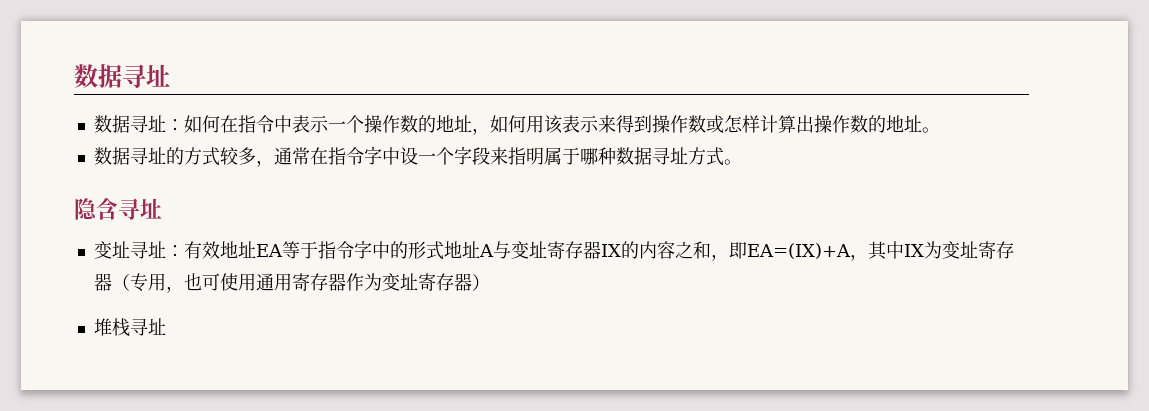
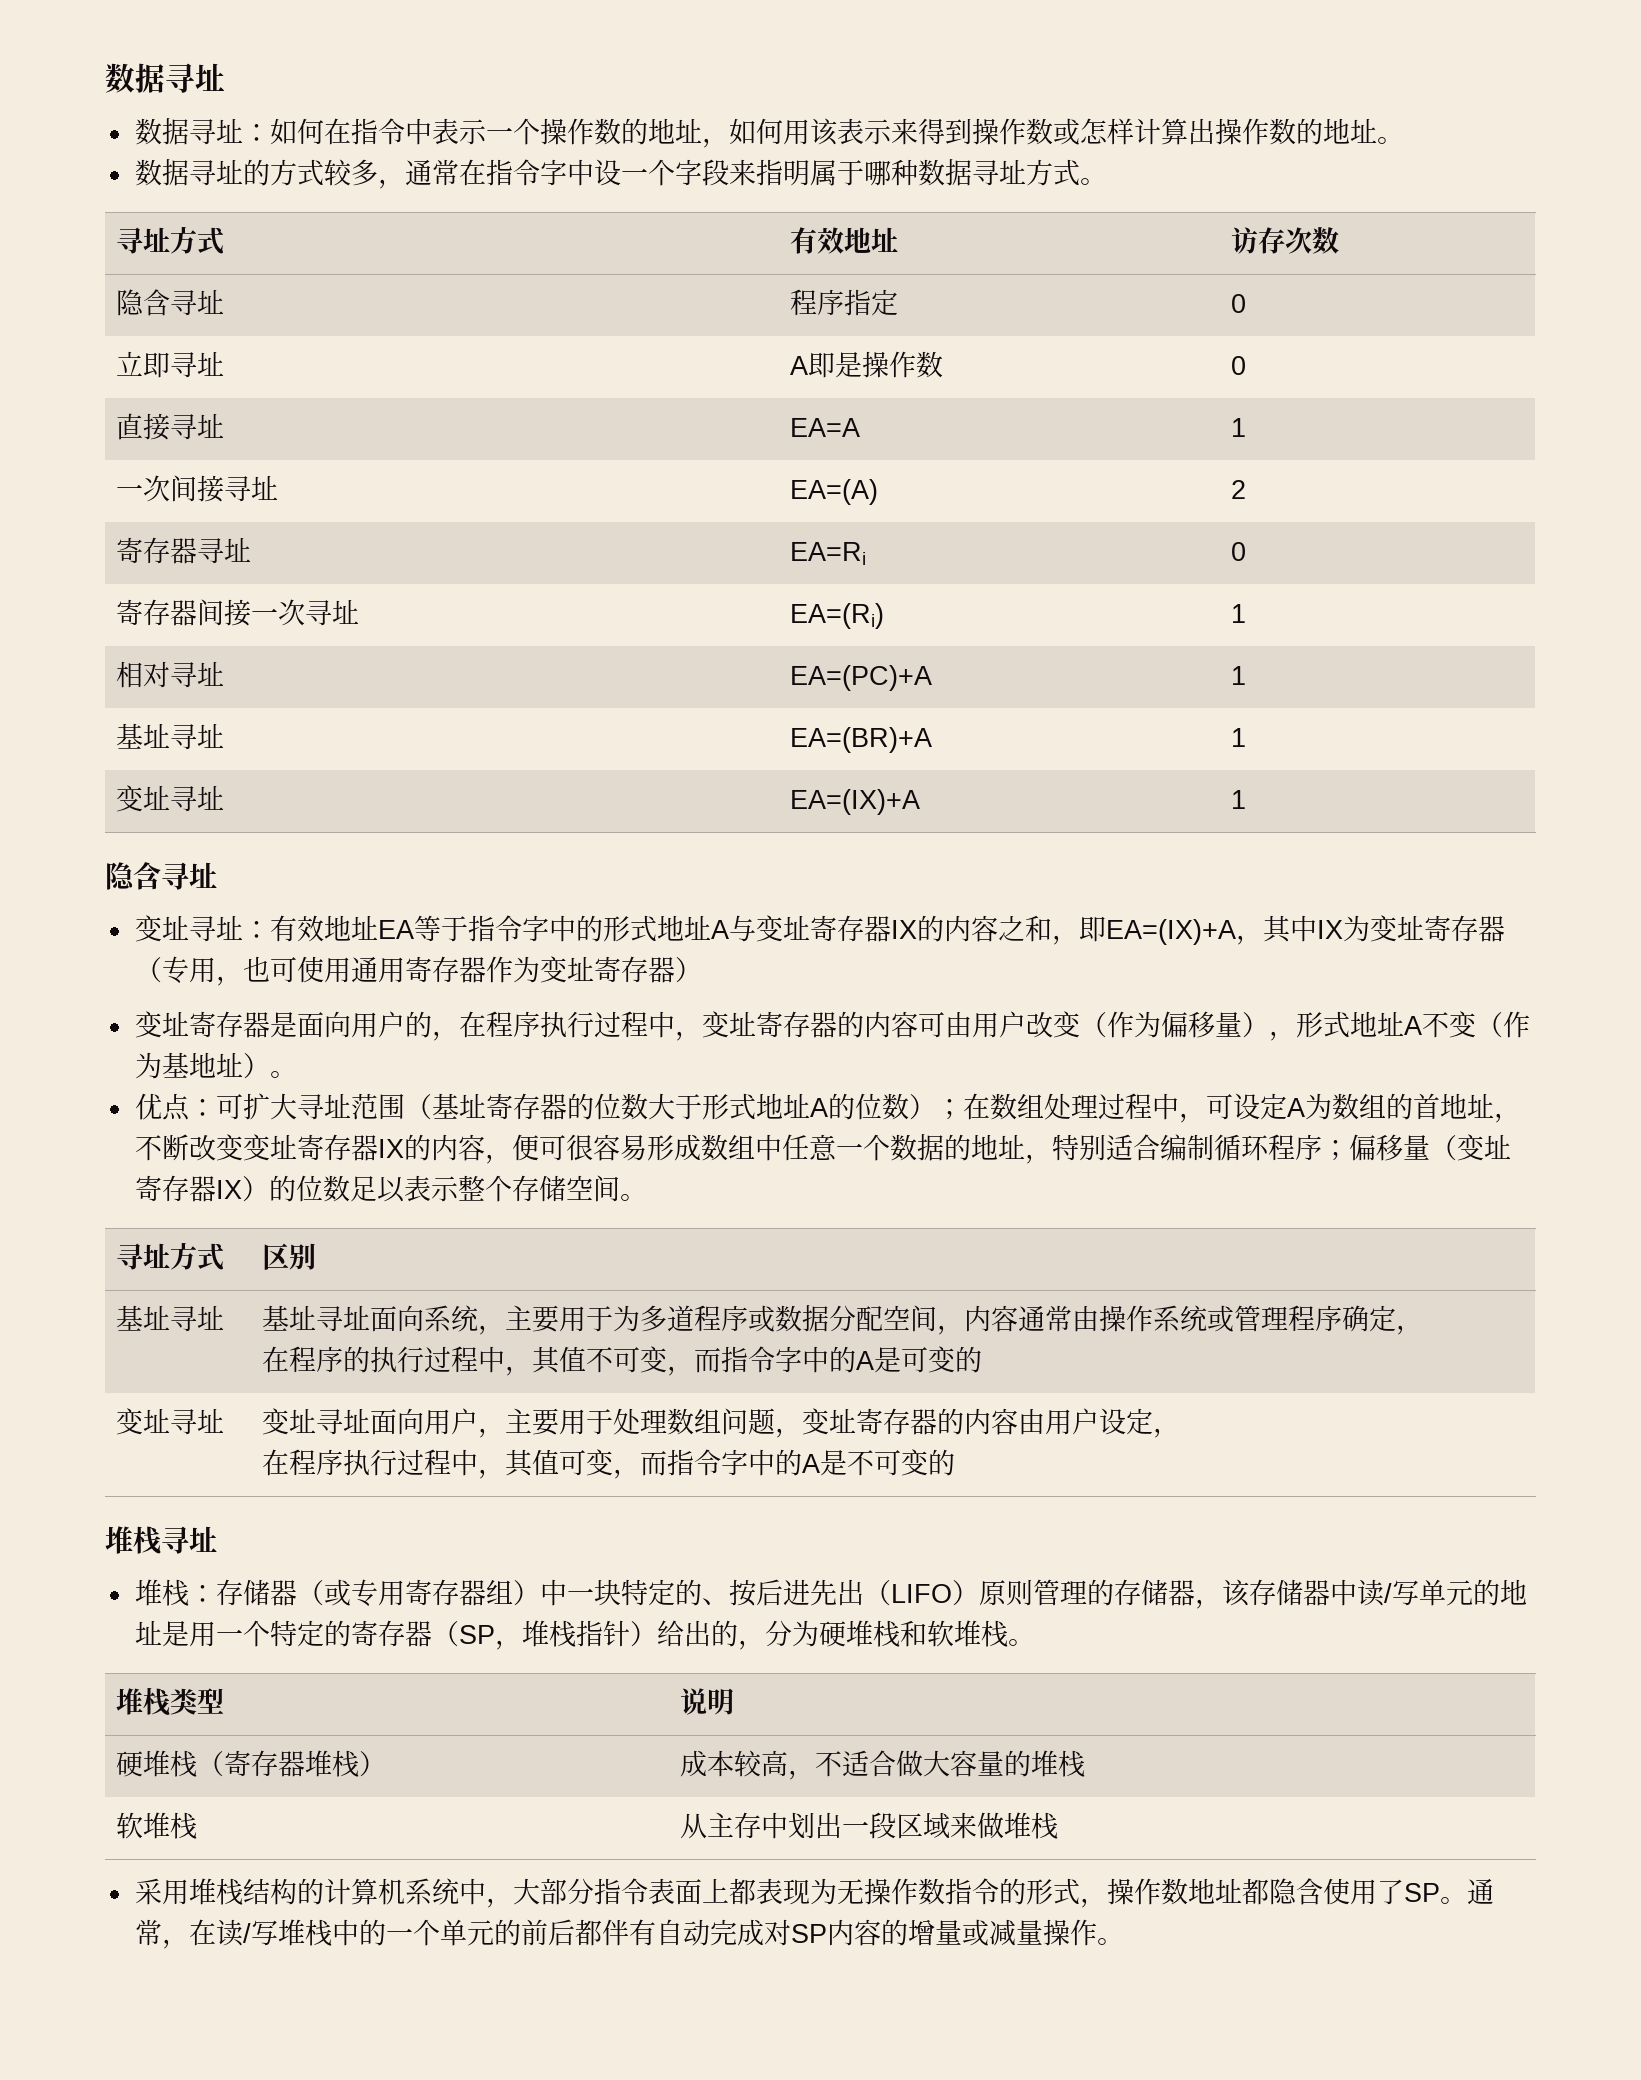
+ 寻址方式 | 有效地址 | 访存次数
+ 隐含寻址 | 程序指定 | 0
+ 立即寻址 | A即是操作数 | 0
+ 直接寻址 | EA=A | 1
+ 一次间接寻址 | EA=(A) | 2
+ 寄存器寻址 | EA=Ri | 0
+ 寄存器间接一次寻址 | EA=(Ri) | 1
+ 相对寻址 | EA=(PC)+A | 1
+ 基址寻址 | EA=(BR)+A | 1
+ 变址寻址 | EA=(IX)+A | 1
+ 变址寄存器是面向用户的，在程序执行过程中，变址寄存器的内容可由用户改变（作为偏移量），形式地址A不变（作为基地址）。
+ 优点：可扩大寻址范围（基址寄存器的位数大于形式地址A的位数）；在数组处理过程中，可设定A为数组的首地址，不断改变变址寄存器IX的内容，便可很容易形成数组中任意一个数据的地址，特别适合编制循环程序；偏移量（变址寄存器IX）的位数足以表示整个存储空间。
+ 寻址方式 | 区别
+ 基址寻址 | 基址寻址面向系统，主要用于为多道程序或数据分配空间，内容通常由操作系统或管理程序确定，
+ 在程序的执行过程中，其值不可变，而指令字中的A是可变的
+ 变址寻址 | 变址寻址面向用户，主要用于处理数组问题，变址寄存器的内容由用户设定，
+ 在程序执行过程中，其值可变，而指令字中的A是不可变的
  堆栈寻址
+ 堆栈：存储器（或专用寄存器组）中一块特定的、按后进先出（LIFO）原则管理的存储器，该存储器中读/写单元的地址是用一个特定的寄存器（SP，堆栈指针）给出的，分为硬堆栈和软堆栈。
+ 堆栈类型 | 说明
+ 硬堆栈（寄存器堆栈） | 成本较高，不适合做大容量的堆栈
+ 软堆栈 | 从主存中划出一段区域来做堆栈
+ 采用堆栈结构的计算机系统中，大部分指令表面上都表现为无操作数指令的形式，操作数地址都隐含使用了SP。通常，在读/写堆栈中的一个单元的前后都伴有自动完成对SP内容的增量或减量操作。

